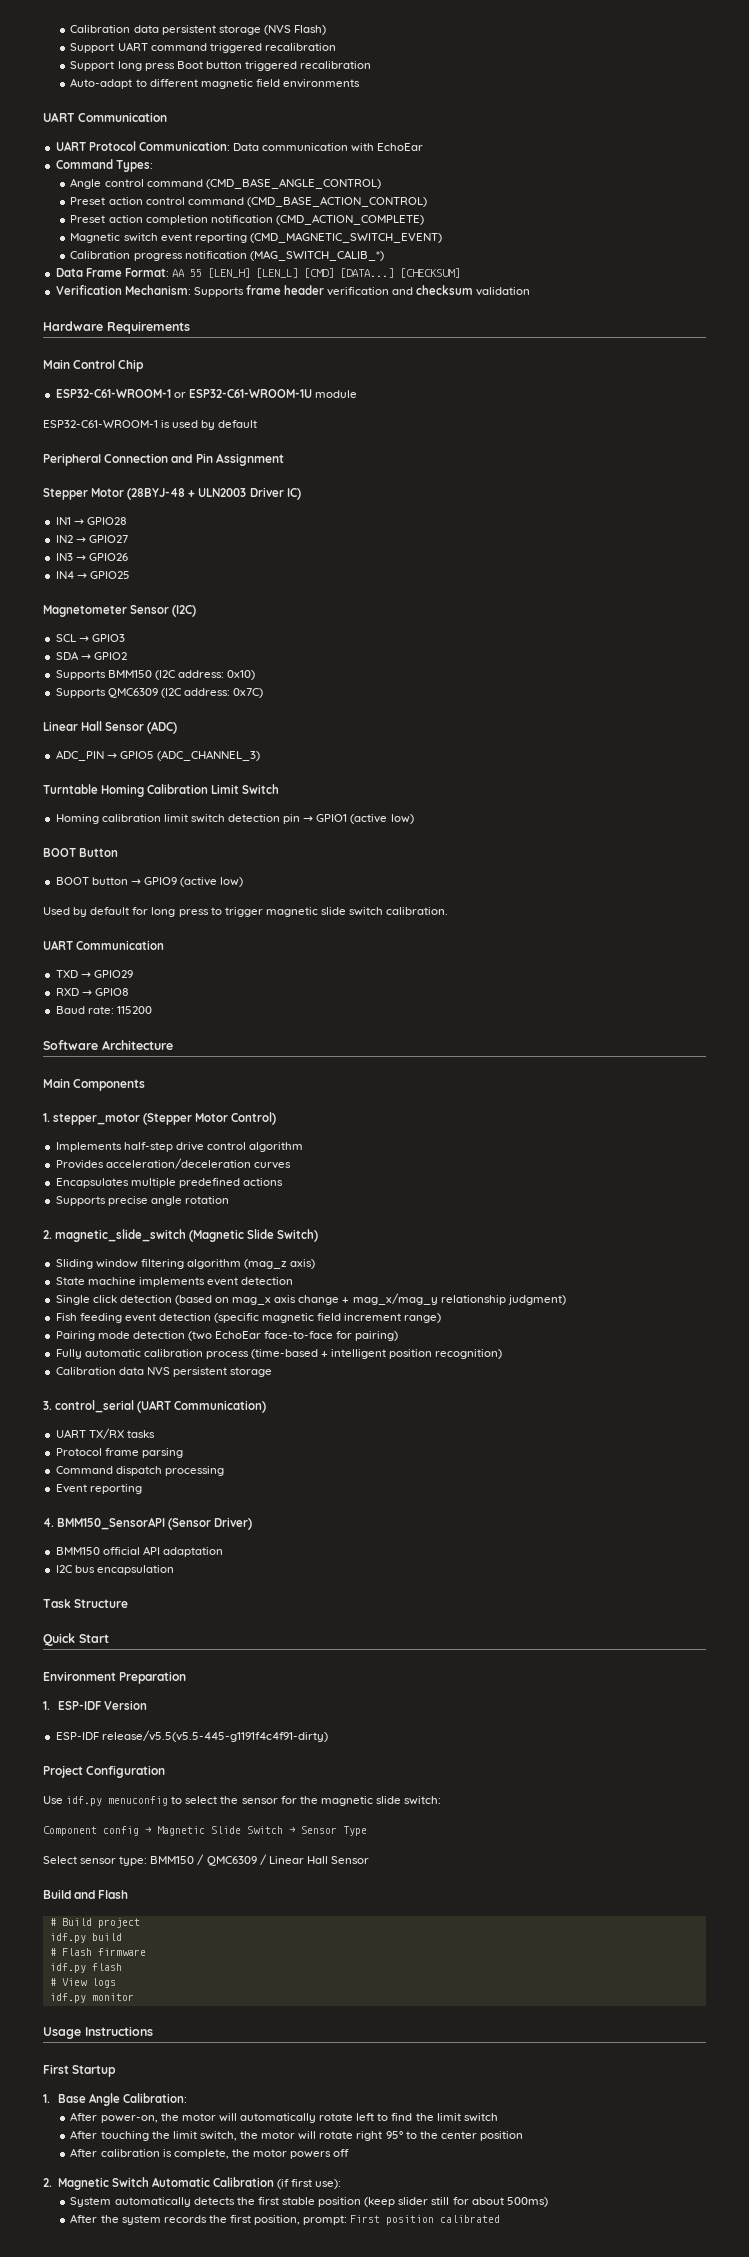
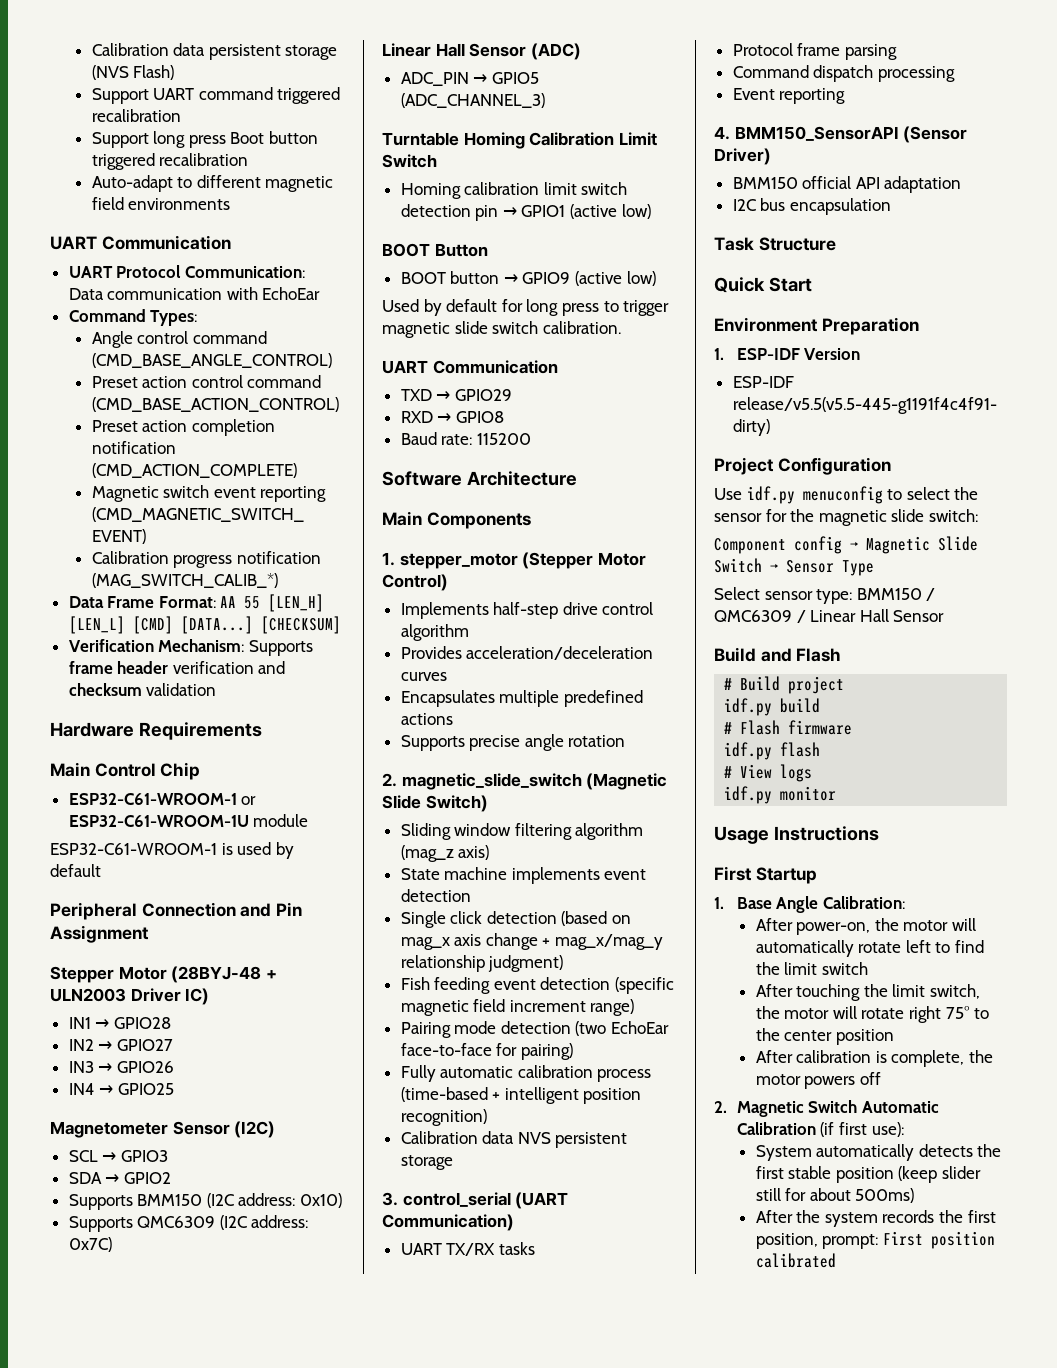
- After touching the limit switch, the motor will rotate right 95° to the center position
+ After touching the limit switch, the motor will rotate right 75° to the center position

